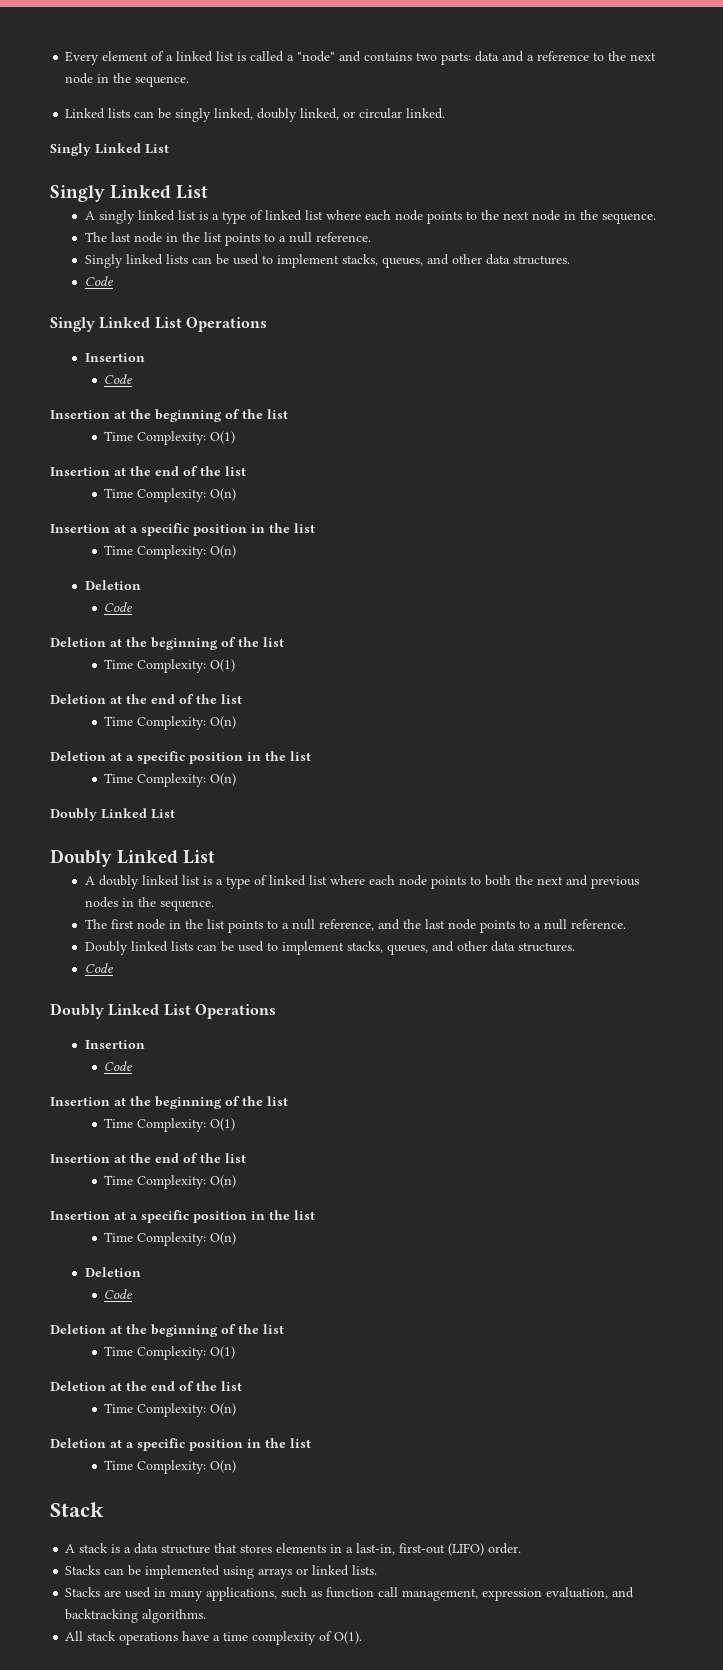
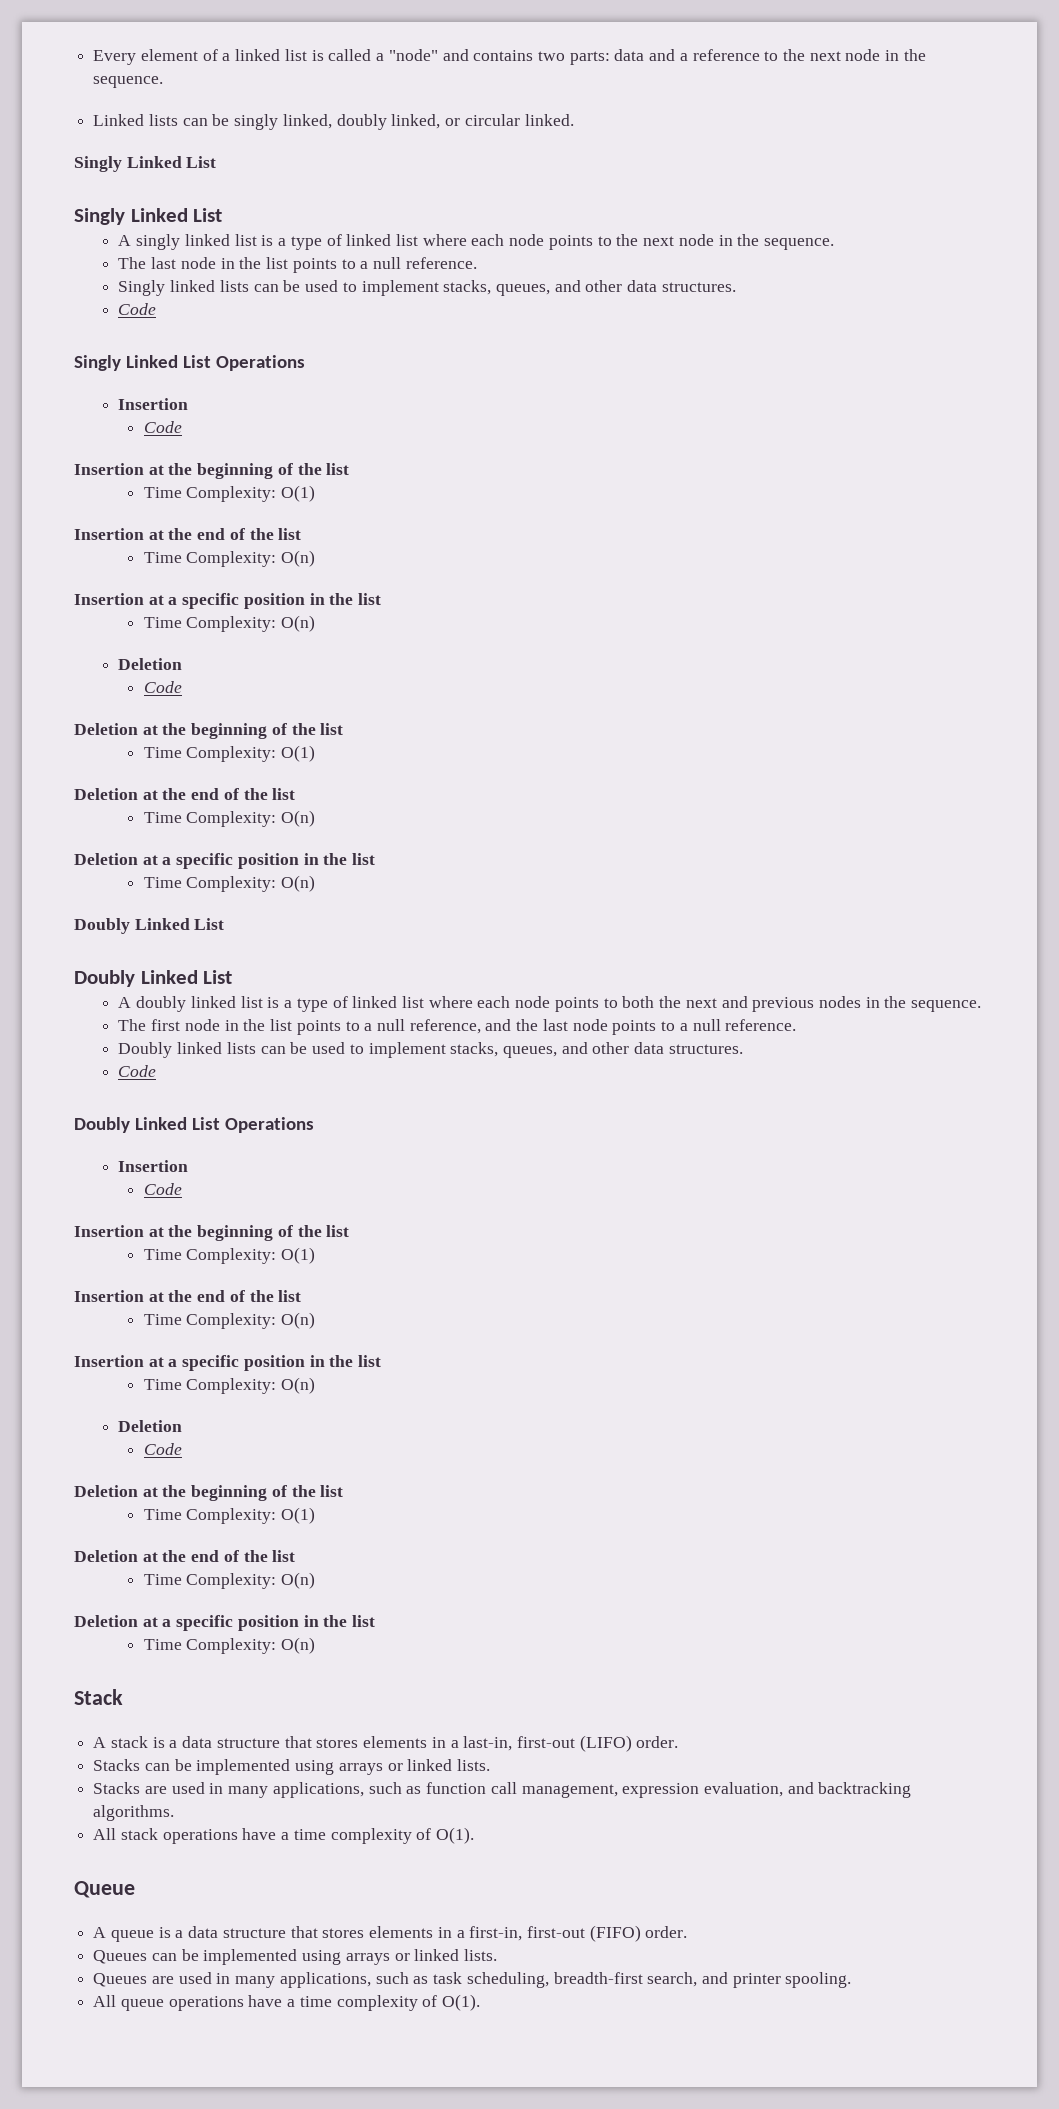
+ Queue
+ A queue is a data structure that stores elements in a first-in, first-out (FIFO) order.
+ Queues can be implemented using arrays or linked lists.
+ Queues are used in many applications, such as task scheduling, breadth-first search, and printer spooling.
+ All queue operations have a time complexity of O(1).

